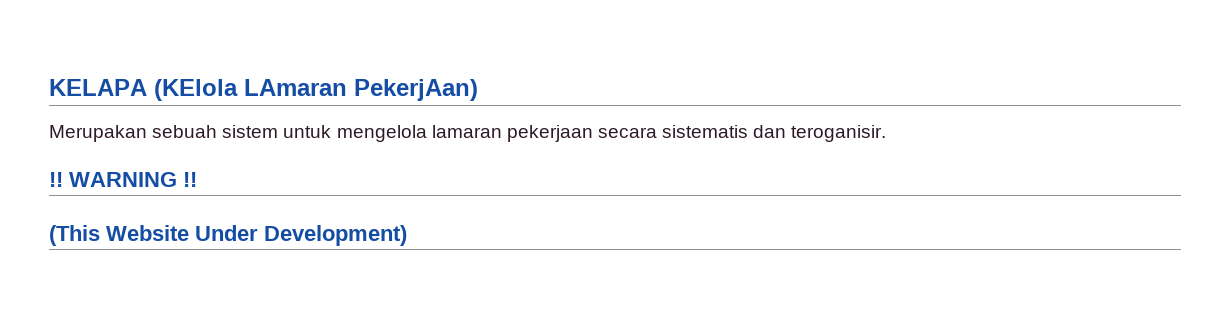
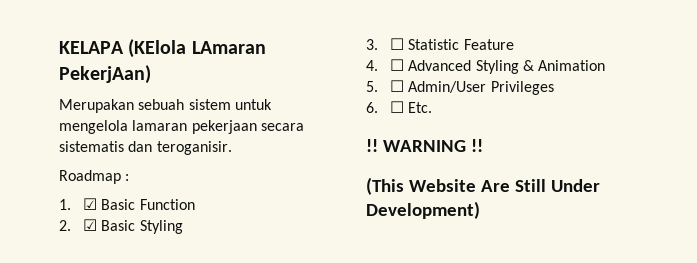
+ Roadmap :
+ 1. ☑ Basic Function
+ 2. ☑ Basic Styling
+ 3. ☐ Statistic Feature
+ 4. ☐ Advanced Styling & Animation
+ 5. ☐ Admin/User Privileges
+ 6. ☐ Etc.
- (This Website Under Development)
+ (This Website Are Still Under Development)

